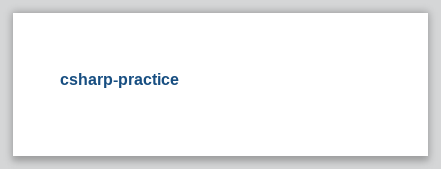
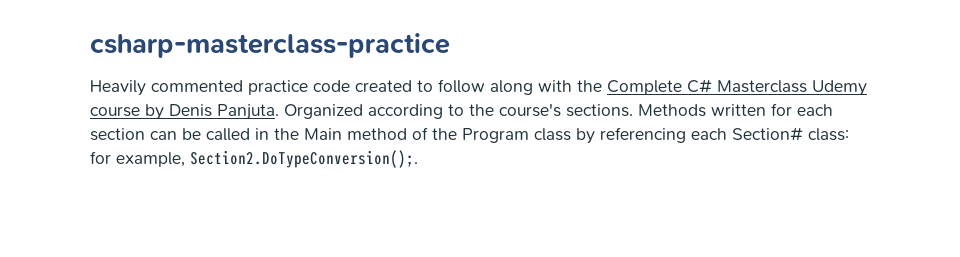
- csharp-practice
+ csharp-masterclass-practice
+ Heavily commented practice code created to follow along with the Complete C# Masterclass Udemy course by Denis Panjuta. Organized according to the course's sections. Methods written for each section can be called in the Main method of the Program class by referencing each Section# class: for example, Section2.DoTypeConversion();.

